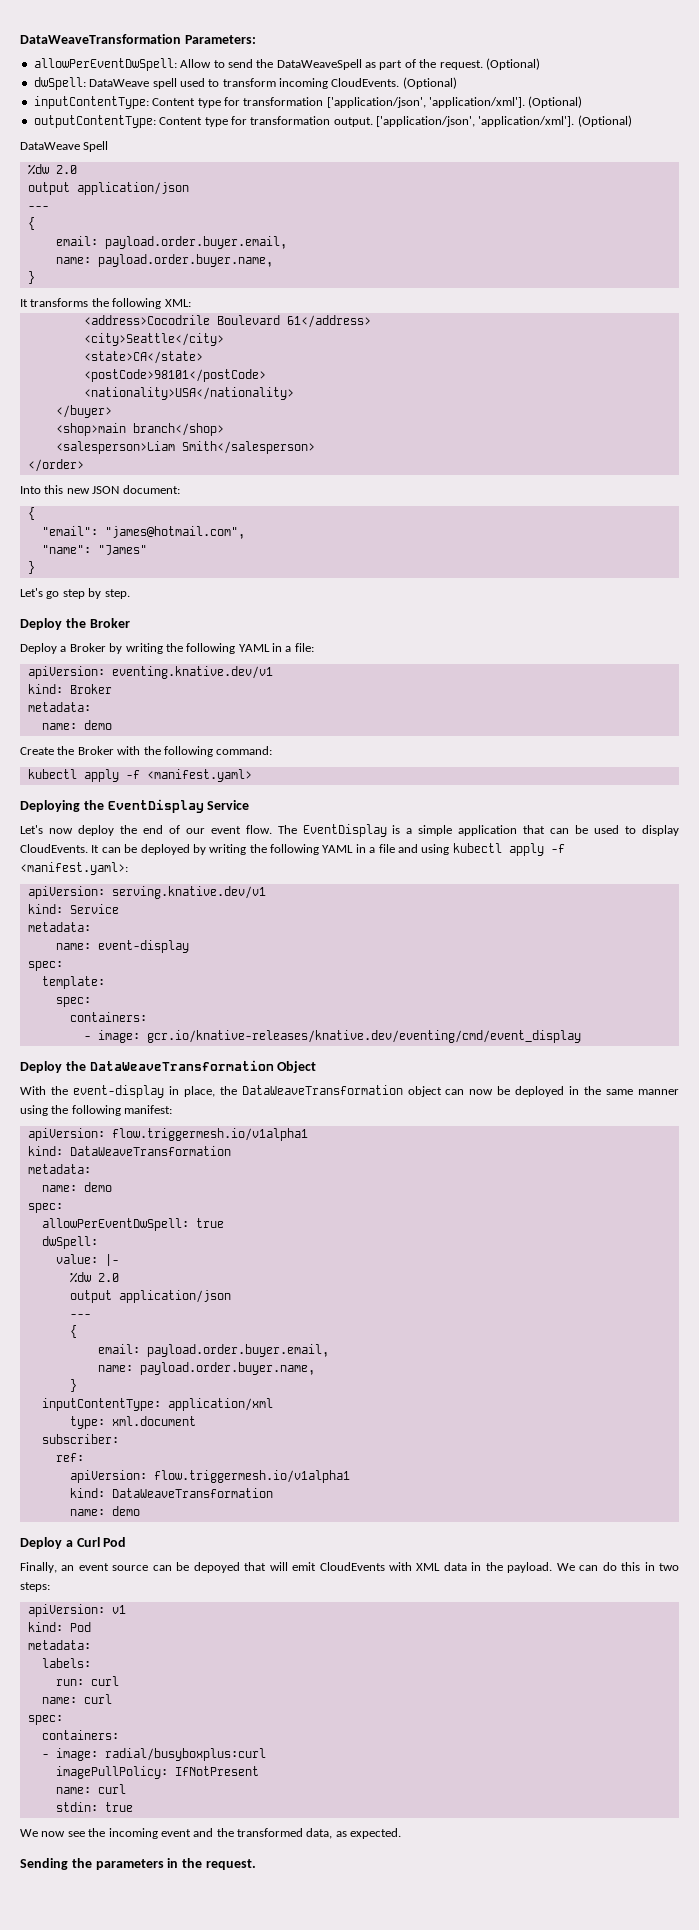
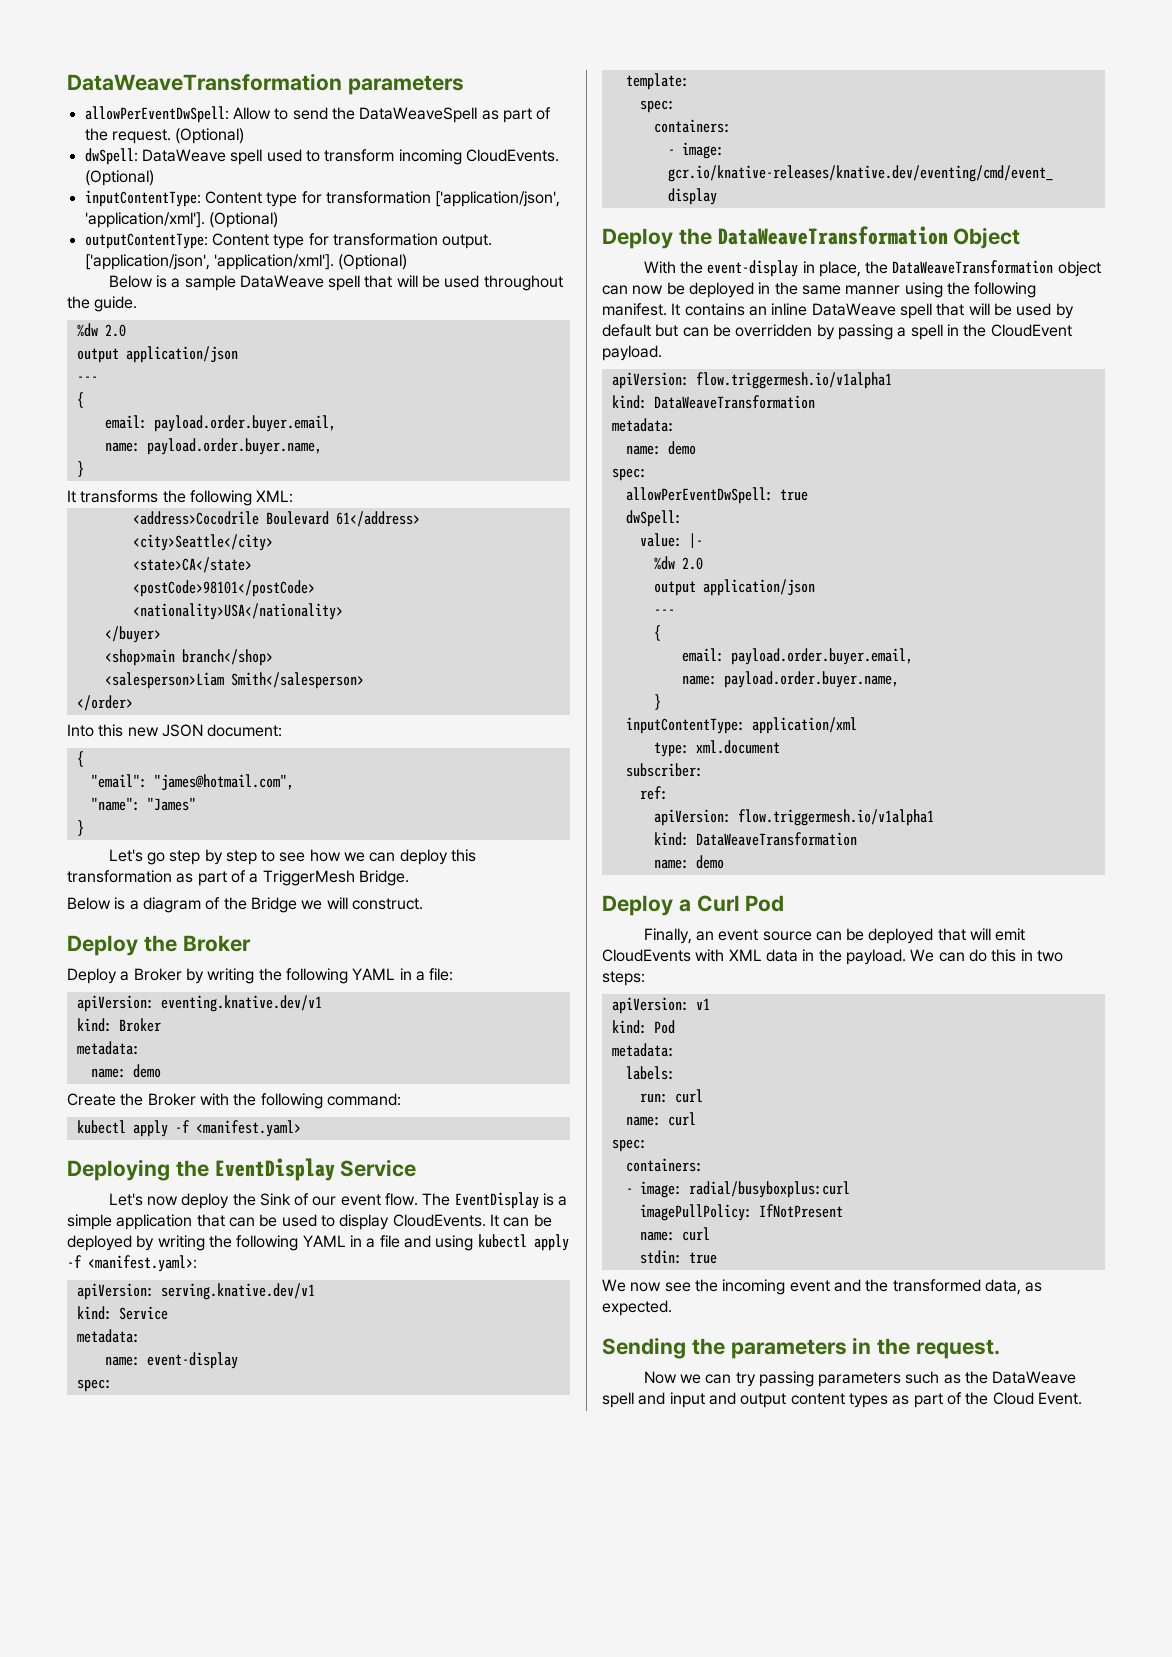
- DataWeaveTransformation Parameters:
+ DataWeaveTransformation parameters
- DataWeave Spell
+ Below is a sample DataWeave spell that will be used throughout the guide.
- Let's go step by step.
+ Let's go step by step to see how we can deploy this transformation as part of a TriggerMesh Bridge.
+ Below is a diagram of the Bridge we will construct.
- Let's now deploy the end of our event flow.
+ Let's now deploy the Sink of our event flow.
- With the event-display in place, the DataWeaveTransformation object can now be deployed in the same manner using the following manifest:
+ With the event-display in place, the DataWeaveTransformation object can now be deployed in the same manner using the following manifest. It contains an inline DataWeave spell that will be used by default but can be overridden by passing a spell in the CloudEvent payload.
- Finally, an event source can be depoyed that will emit CloudEvents with XML data in the payload.
+ Finally, an event source can be deployed that will emit CloudEvents with XML data in the payload.
+ Now we can try passing parameters such as the DataWeave spell and input and output content types as part of the Cloud Event.

